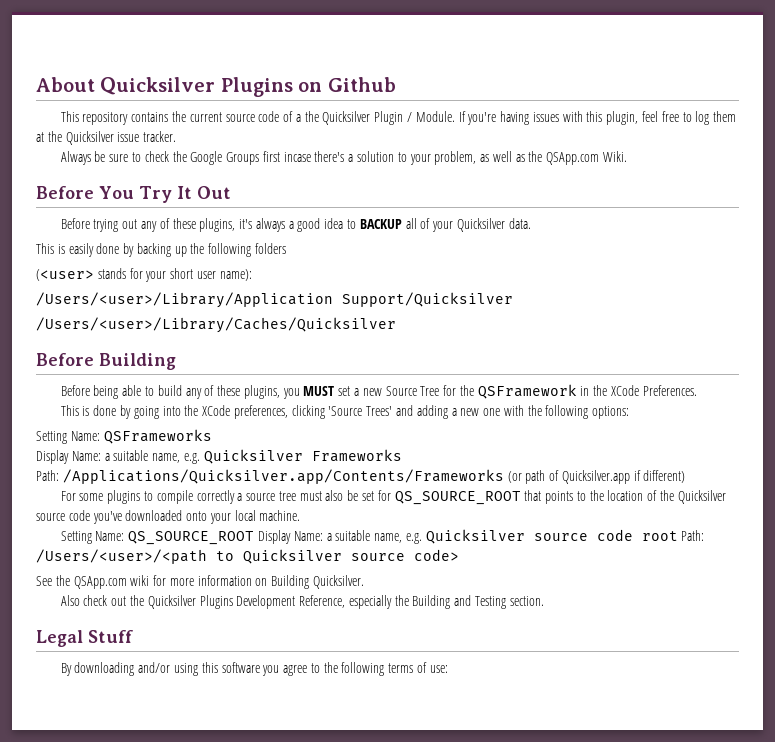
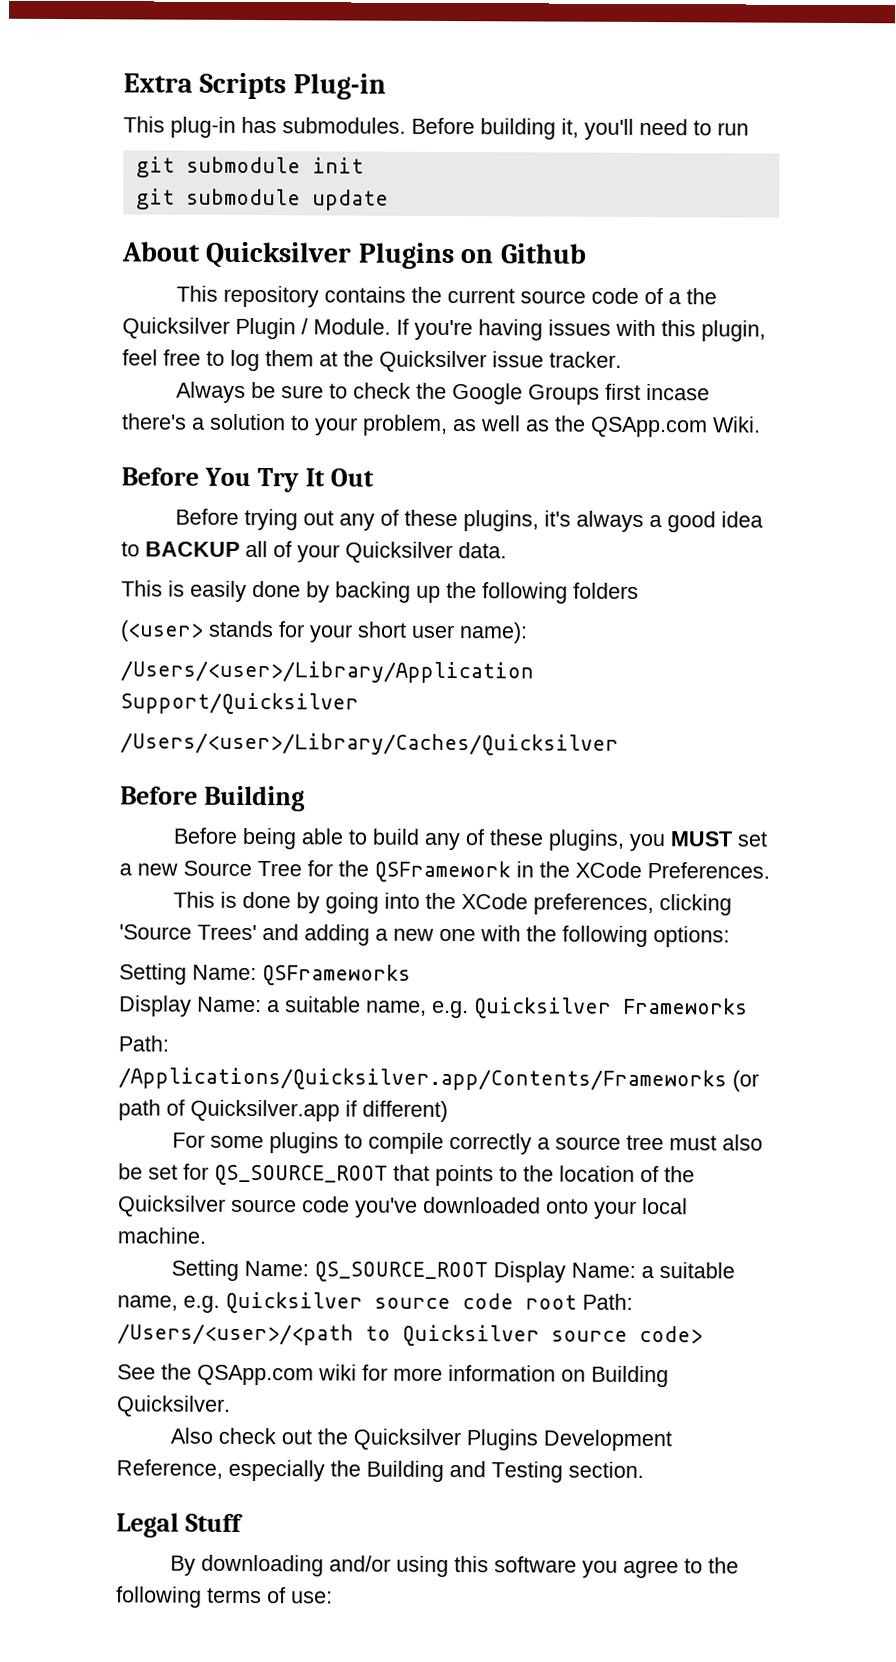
+ Extra Scripts Plug-in
+ This plug-in has submodules. Before building it, you'll need to run
+ git submodule init
+ git submodule update

